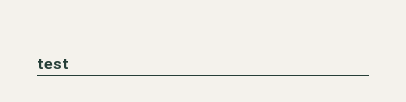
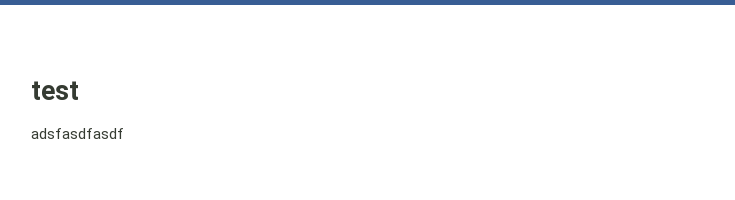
+ adsfasdfasdf

